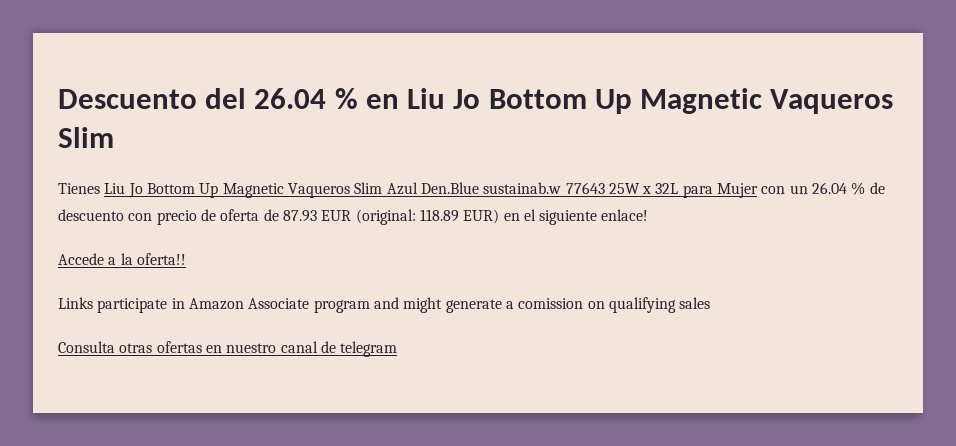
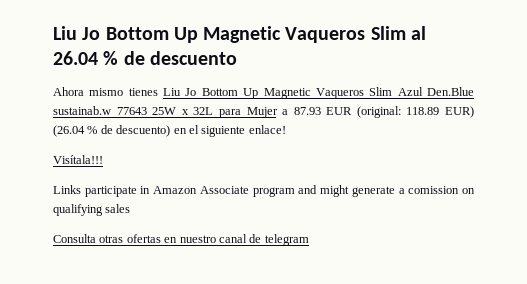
- Descuento del 26.04 % en Liu Jo Bottom Up Magnetic Vaqueros Slim
- Tienes Liu Jo Bottom Up Magnetic Vaqueros Slim Azul Den.Blue sustainab.w 77643 25W x 32L para Mujer con un 26.04 % de descuento con precio de oferta de 87.93 EUR (original: 118.89 EUR) en el siguiente enlace!
+ Liu Jo Bottom Up Magnetic Vaqueros Slim al 26.04 % de descuento
+ Ahora mismo tienes Liu Jo Bottom Up Magnetic Vaqueros Slim Azul Den.Blue sustainab.w 77643 25W x 32L para Mujer a 87.93 EUR (original: 118.89 EUR) (26.04 % de descuento) en el siguiente enlace!
- Accede a la oferta!!
+ Visítala!!!

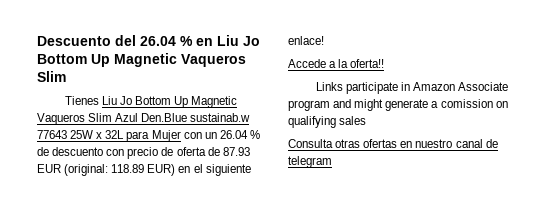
- Liu Jo Bottom Up Magnetic Vaqueros Slim al 26.04 % de descuento
- Ahora mismo tienes Liu Jo Bottom Up Magnetic Vaqueros Slim Azul Den.Blue sustainab.w 77643 25W x 32L para Mujer a 87.93 EUR (original: 118.89 EUR) (26.04 % de descuento) en el siguiente enlace!
+ Descuento del 26.04 % en Liu Jo Bottom Up Magnetic Vaqueros Slim
+ Tienes Liu Jo Bottom Up Magnetic Vaqueros Slim Azul Den.Blue sustainab.w 77643 25W x 32L para Mujer con un 26.04 % de descuento con precio de oferta de 87.93 EUR (original: 118.89 EUR) en el siguiente enlace!
- Visítala!!!
+ Accede a la oferta!!

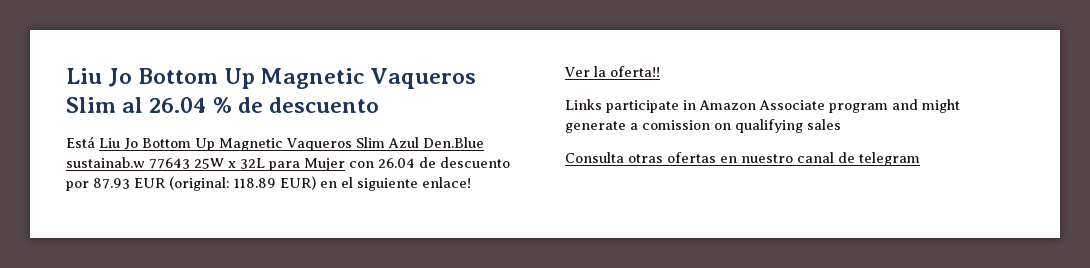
- Descuento del 26.04 % en Liu Jo Bottom Up Magnetic Vaqueros Slim
- Tienes Liu Jo Bottom Up Magnetic Vaqueros Slim Azul Den.Blue sustainab.w 77643 25W x 32L para Mujer con un 26.04 % de descuento con precio de oferta de 87.93 EUR (original: 118.89 EUR) en el siguiente enlace!
+ Liu Jo Bottom Up Magnetic Vaqueros Slim al 26.04 % de descuento
+ Está Liu Jo Bottom Up Magnetic Vaqueros Slim Azul Den.Blue sustainab.w 77643 25W x 32L para Mujer con 26.04 de descuento por 87.93 EUR (original: 118.89 EUR) en el siguiente enlace!
- Accede a la oferta!!
+ Ver la oferta!!

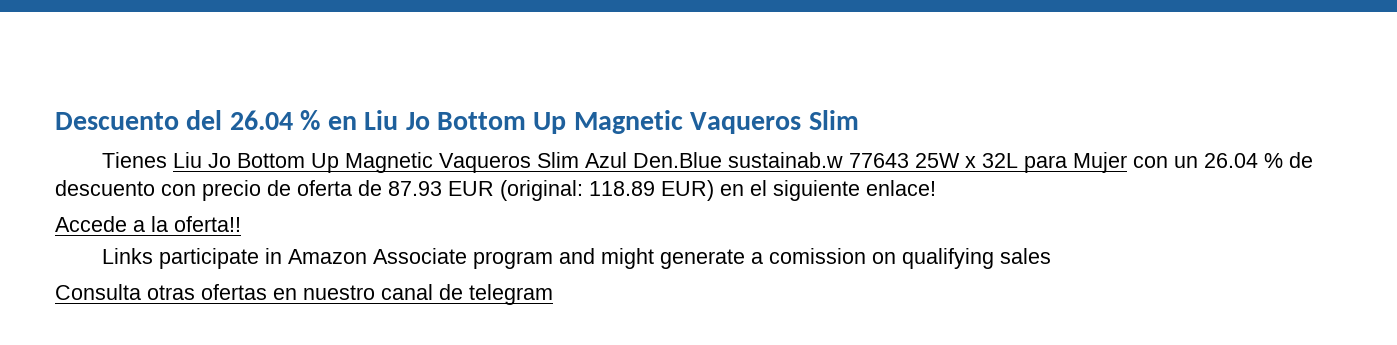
- Liu Jo Bottom Up Magnetic Vaqueros Slim al 26.04 % de descuento
- Está Liu Jo Bottom Up Magnetic Vaqueros Slim Azul Den.Blue sustainab.w 77643 25W x 32L para Mujer con 26.04 de descuento por 87.93 EUR (original: 118.89 EUR) en el siguiente enlace!
+ Descuento del 26.04 % en Liu Jo Bottom Up Magnetic Vaqueros Slim
+ Tienes Liu Jo Bottom Up Magnetic Vaqueros Slim Azul Den.Blue sustainab.w 77643 25W x 32L para Mujer con un 26.04 % de descuento con precio de oferta de 87.93 EUR (original: 118.89 EUR) en el siguiente enlace!
- Ver la oferta!!
+ Accede a la oferta!!

